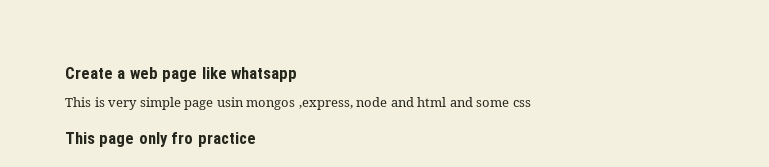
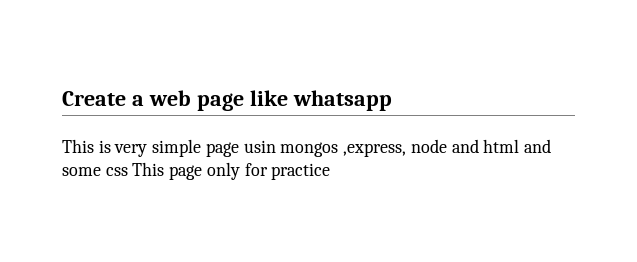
- This is very simple page usin mongos ,express, node and html and some css
- This page only fro practice
+ This is very simple page usin mongos ,express, node and html and some css This page only for practice

